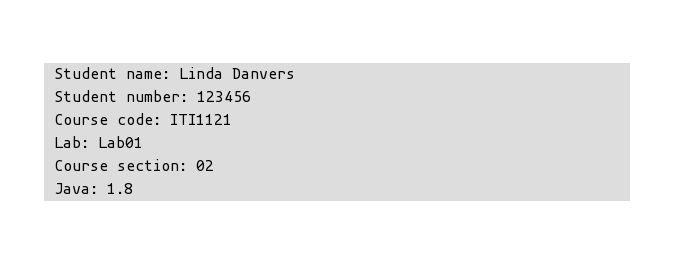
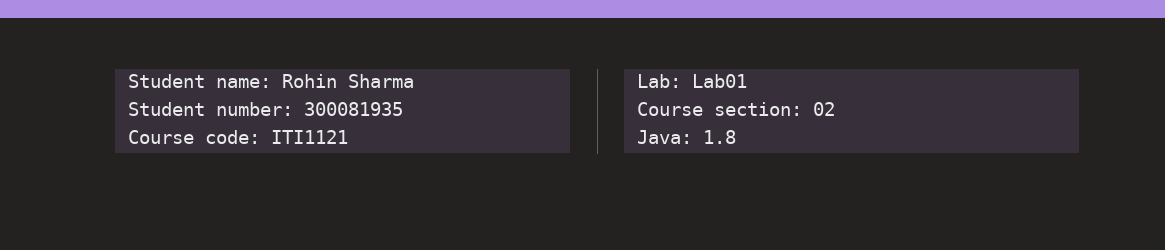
- Student name: Linda Danvers
+ Student name: Rohin Sharma
- Student number: 123456
+ Student number: 300081935

